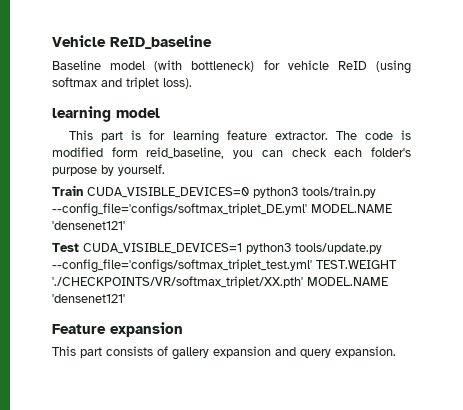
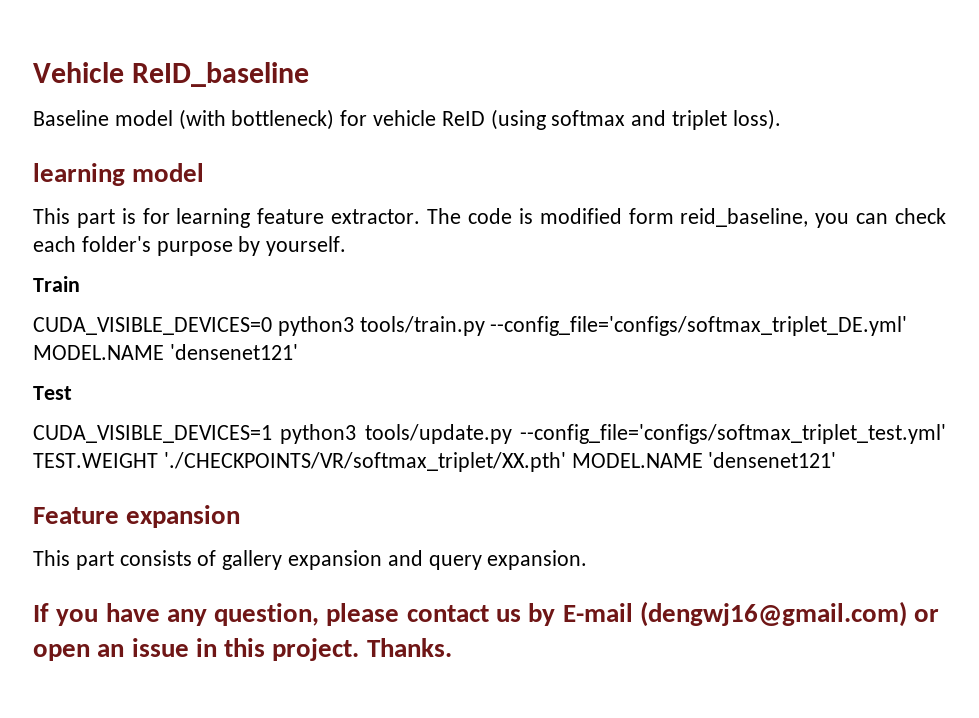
- Train CUDA_VISIBLE_DEVICES=0 python3 tools/train.py --config_file='configs/softmax_triplet_DE.yml' MODEL.NAME 'densenet121'
+ Train
+ CUDA_VISIBLE_DEVICES=0 python3 tools/train.py --config_file='configs/softmax_triplet_DE.yml' MODEL.NAME 'densenet121'
- Test CUDA_VISIBLE_DEVICES=1 python3 tools/update.py --config_file='configs/softmax_triplet_test.yml' TEST.WEIGHT './CHECKPOINTS/VR/softmax_triplet/XX.pth' MODEL.NAME 'densenet121'
+ Test
+ CUDA_VISIBLE_DEVICES=1 python3 tools/update.py --config_file='configs/softmax_triplet_test.yml' TEST.WEIGHT './CHECKPOINTS/VR/softmax_triplet/XX.pth' MODEL.NAME 'densenet121'
+ If you have any question, please contact us by E-mail (dengwj16@gmail.com) or open an issue in this project. Thanks.

